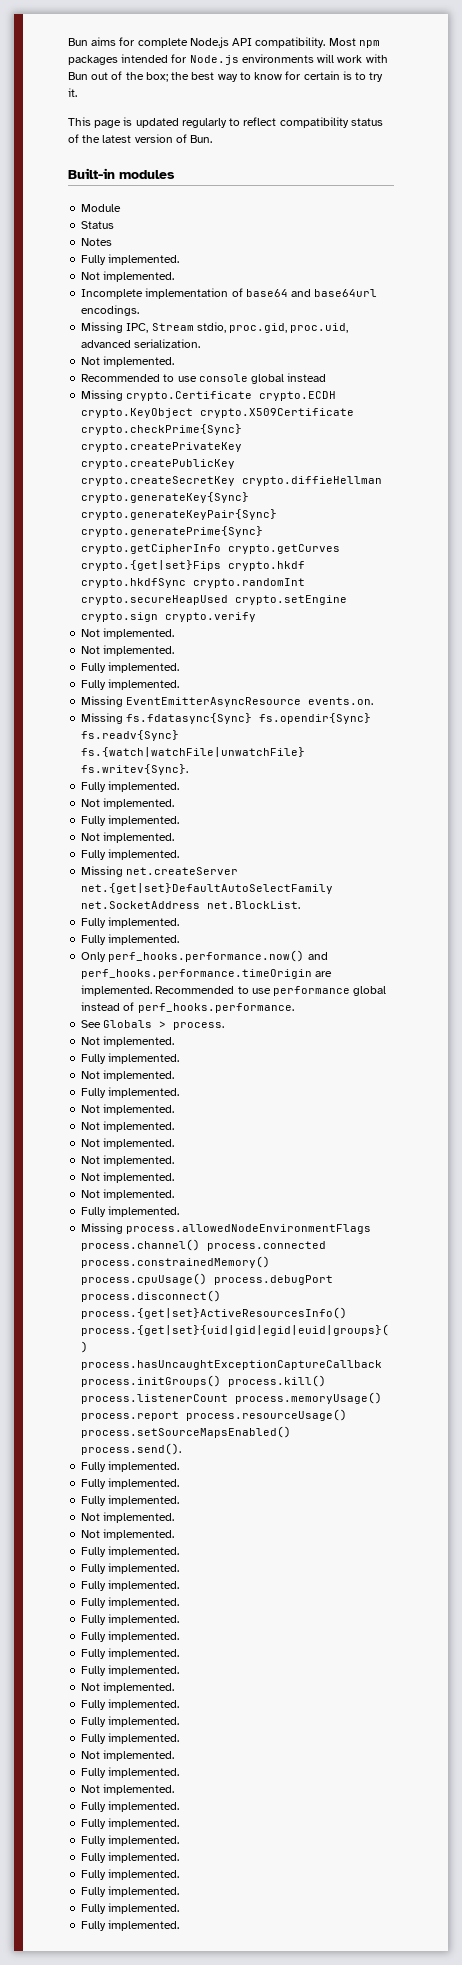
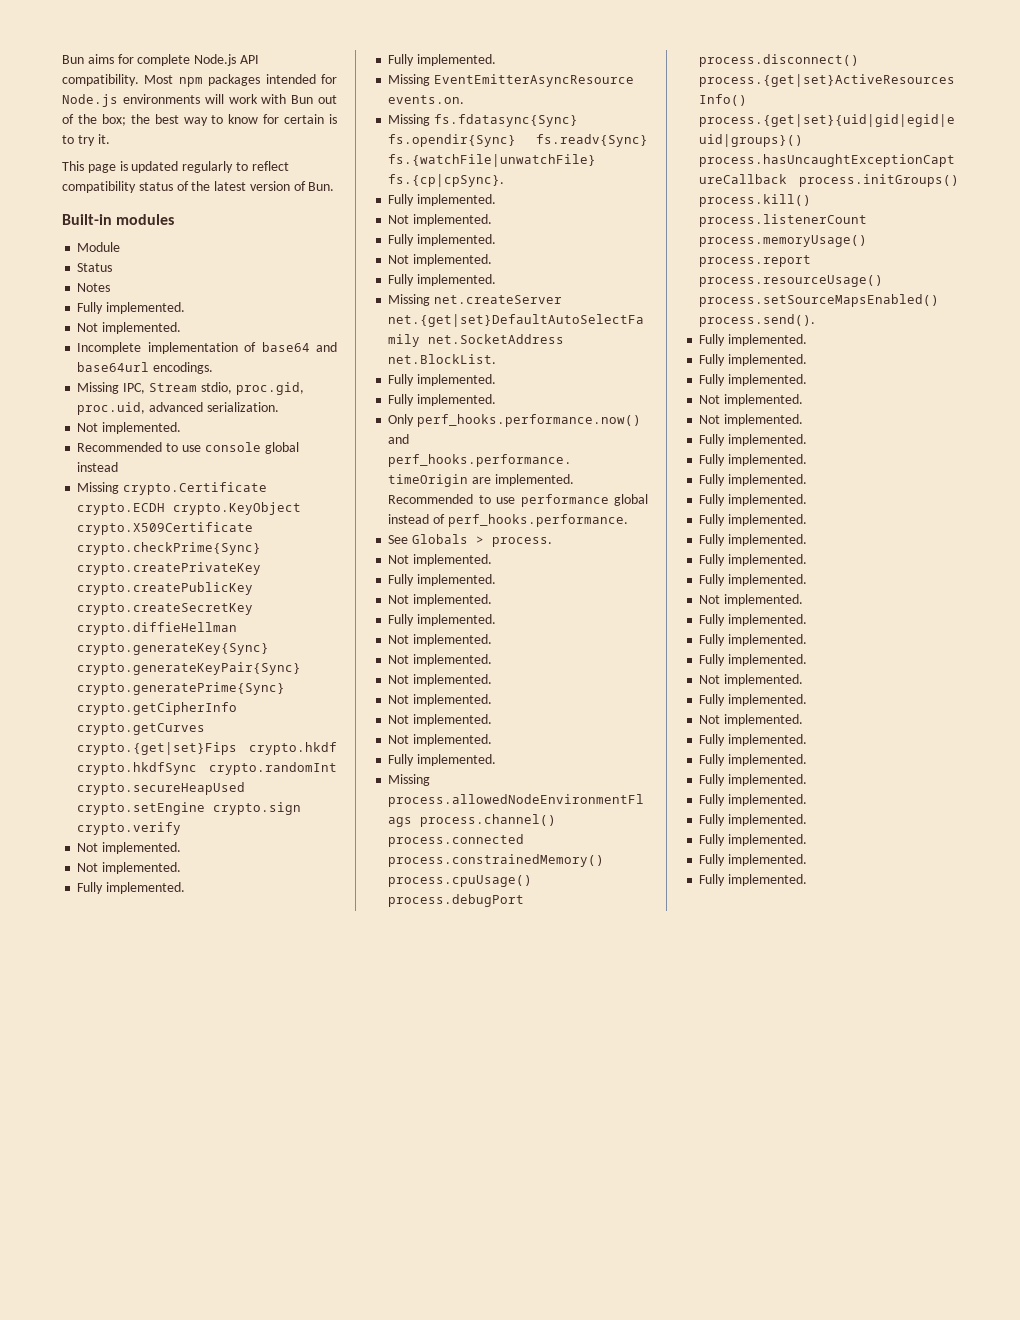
- Missing fs.fdatasync{Sync} fs.opendir{Sync} fs.readv{Sync} fs.{watch|watchFile|unwatchFile} fs.writev{Sync}.
+ Missing fs.fdatasync{Sync} fs.opendir{Sync} fs.readv{Sync} fs.{watchFile|unwatchFile} fs.{cp|cpSync}.

